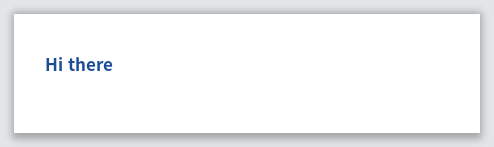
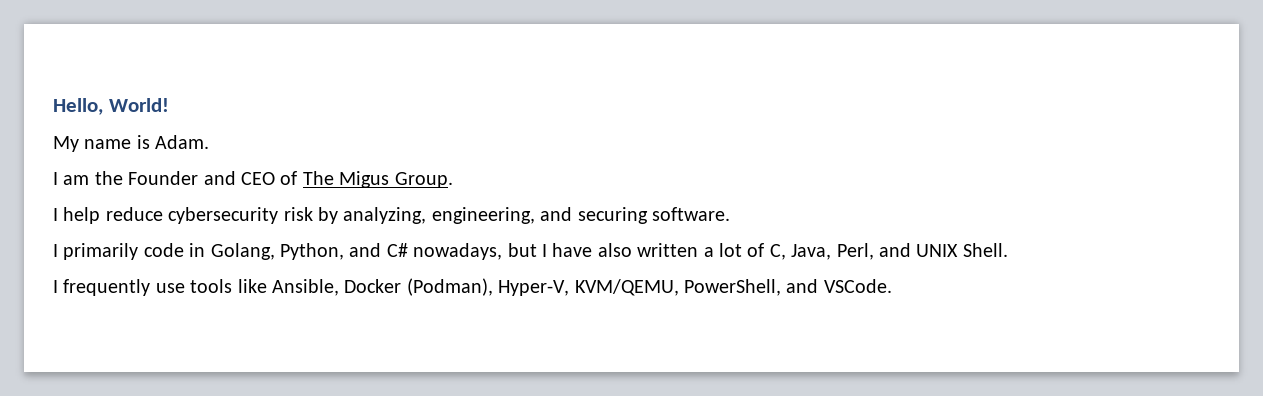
- Hi there
+ Hello, World!
+ My name is Adam.
+ I am the Founder and CEO of The Migus Group.
+ I help reduce cybersecurity risk by analyzing, engineering, and securing software.
+ I primarily code in Golang, Python, and C# nowadays, but I have also written a lot of C, Java, Perl, and UNIX Shell.
+ I frequently use tools like Ansible, Docker (Podman), Hyper-V, KVM/QEMU, PowerShell, and VSCode.

